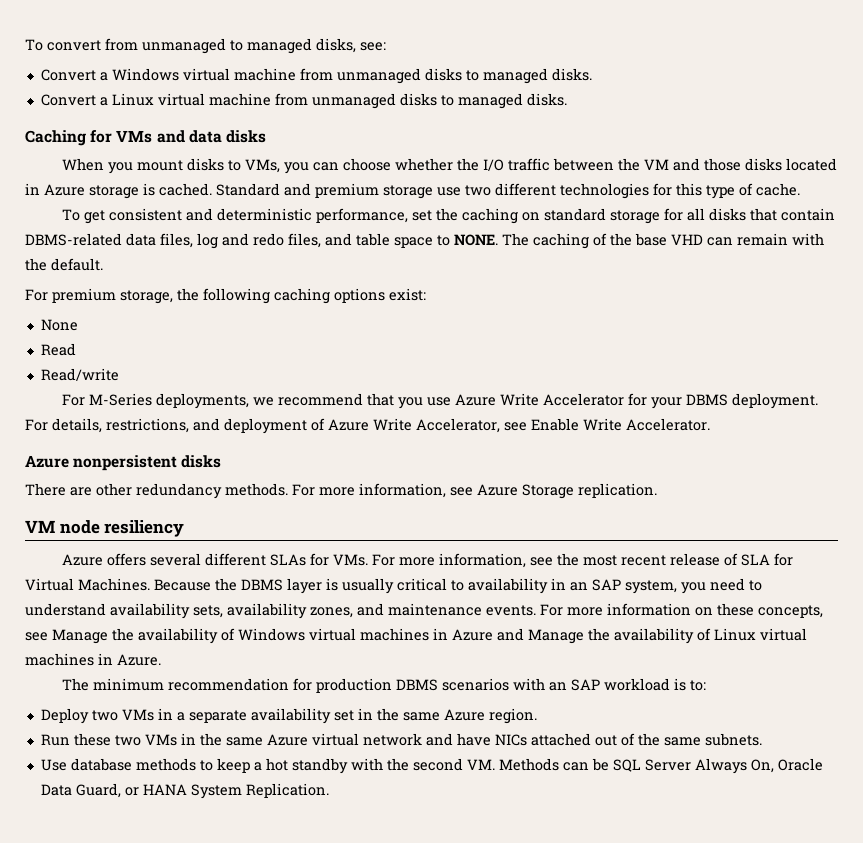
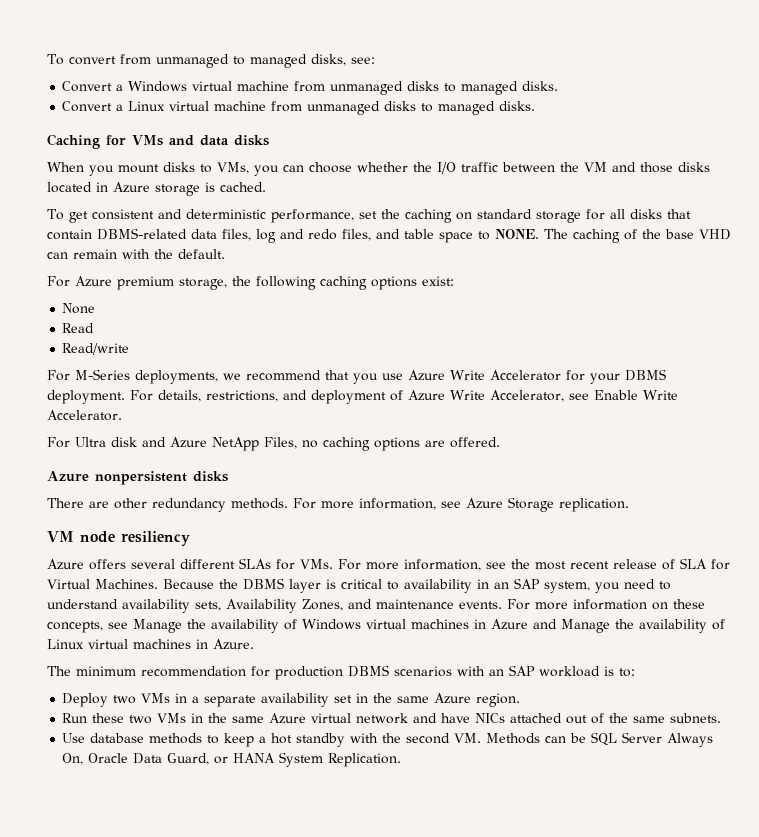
- Standard and premium storage use two different technologies for this type of cache.
- For premium storage, the following caching options exist:
+ For Azure premium storage, the following caching options exist:
+ For Ultra disk and Azure NetApp Files, no caching options are offered.
- Because the DBMS layer is usually critical to availability in an SAP system, you need to understand availability sets, availability zones, and maintenance events.
+ Because the DBMS layer is critical to availability in an SAP system, you need to understand availability sets, Availability Zones, and maintenance events.

